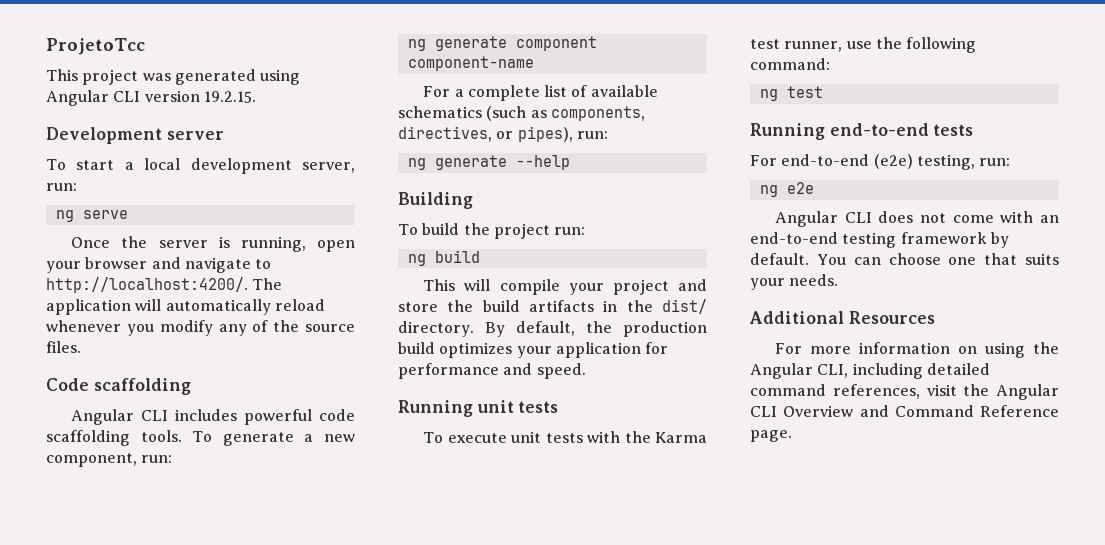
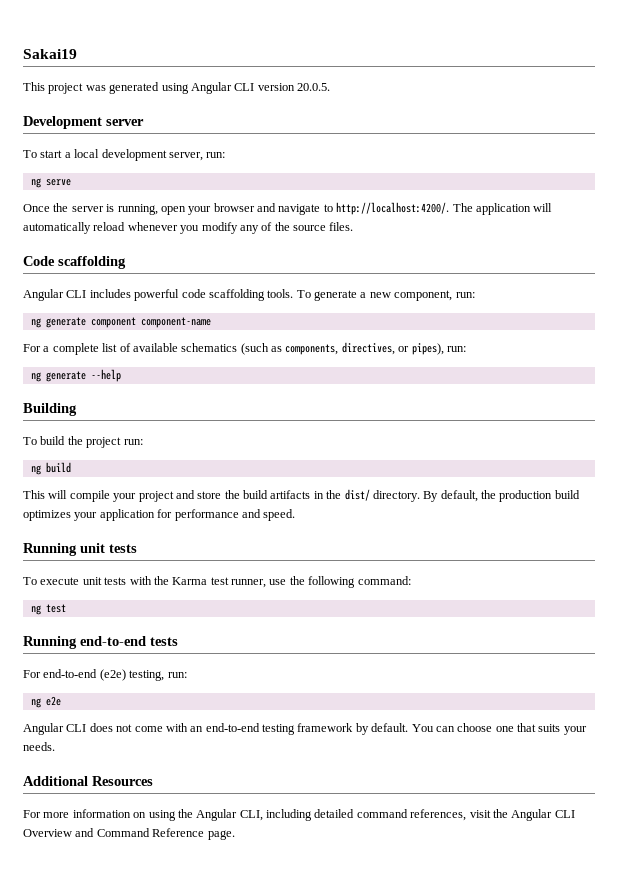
- ProjetoTcc
+ Sakai19
- This project was generated using Angular CLI version 19.2.15.
+ This project was generated using Angular CLI version 20.0.5.

